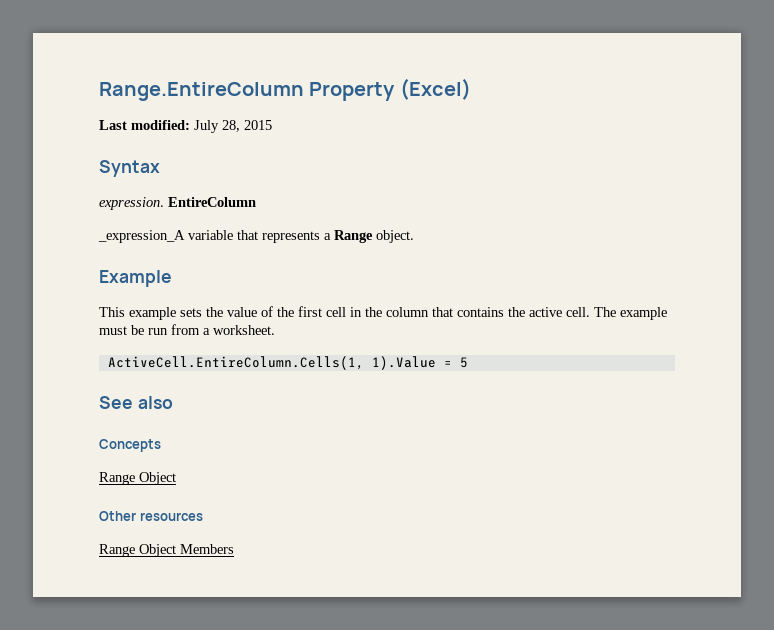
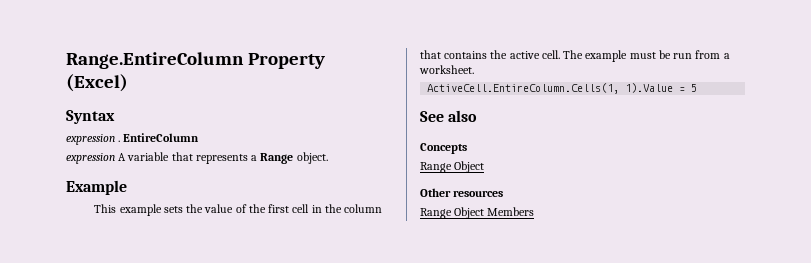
- Last modified: July 28, 2015
- expression.
+ expression .
- _expression_A variable that represents a Range object.
+ expression A variable that represents a Range object.

